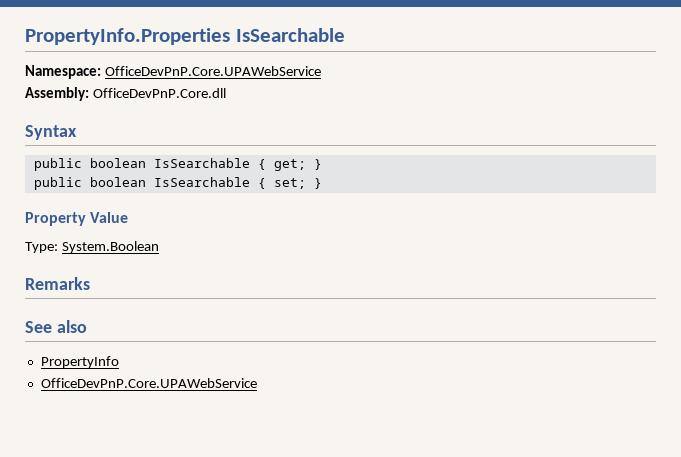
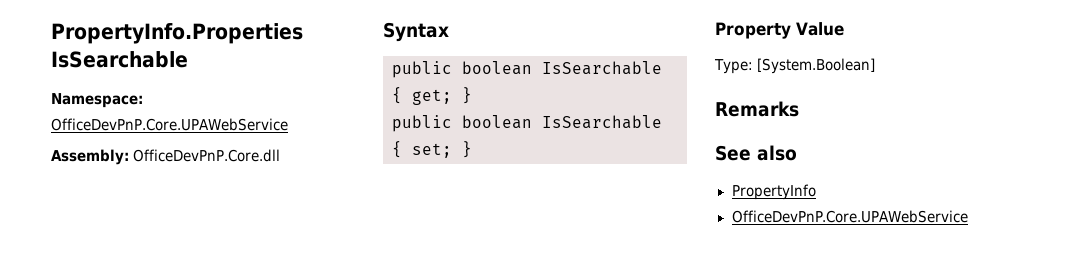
- Type: System.Boolean
+ Type: [System.Boolean]

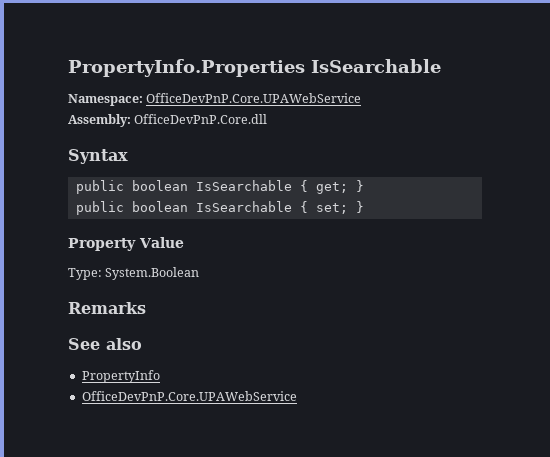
- Type: [System.Boolean]
+ Type: System.Boolean

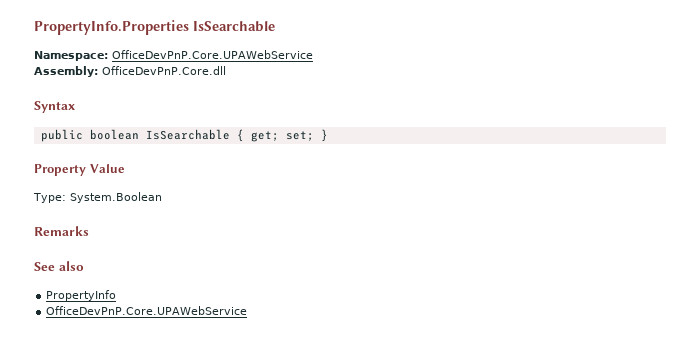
- public boolean IsSearchable { get; }
- public boolean IsSearchable { set; }
+ public boolean IsSearchable { get; set; }

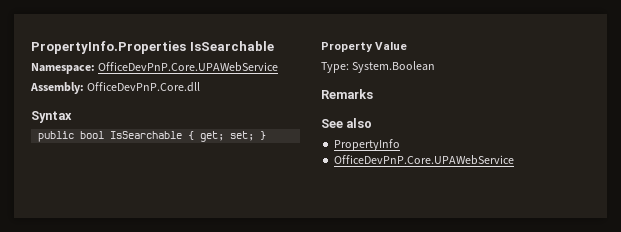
- public boolean IsSearchable { get; set; }
+ public bool IsSearchable { get; set; }

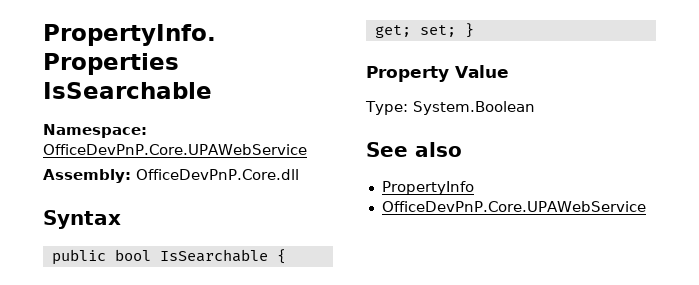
- Remarks

